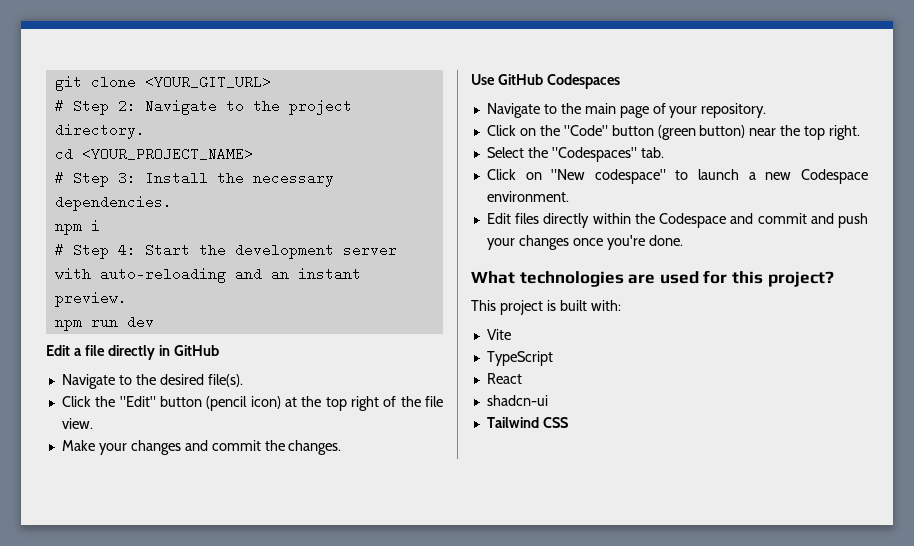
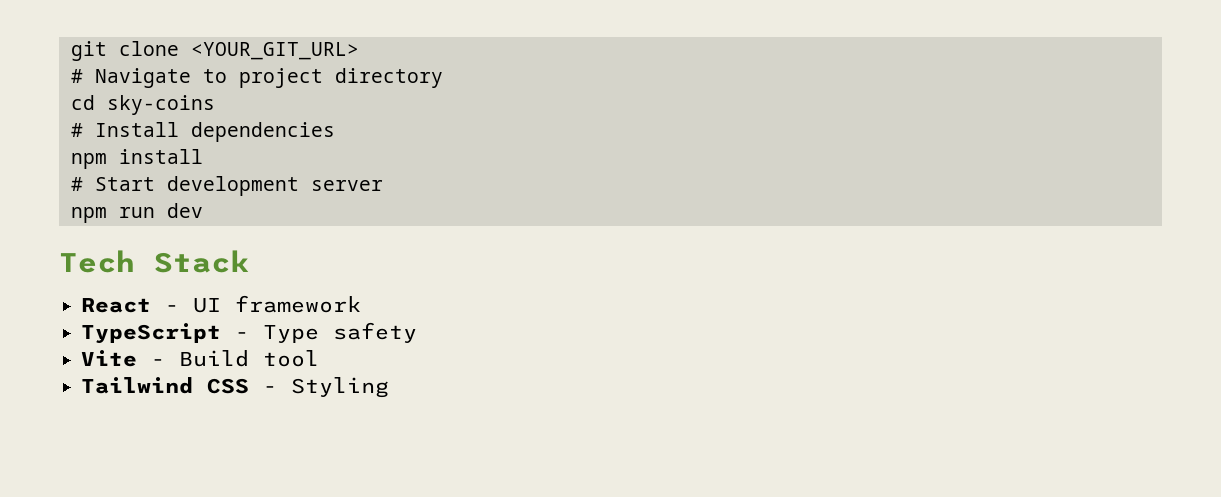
- # Step 2: Navigate to the project directory.
+ # Navigate to project directory
- cd <YOUR_PROJECT_NAME>
- # Step 3: Install the necessary dependencies.
- npm i
- # Step 4: Start the development server with auto-reloading and an instant preview.
+ cd sky-coins
+ # Install dependencies
+ npm install
+ # Start development server
  npm run dev
- Edit a file directly in GitHub
- Navigate to the desired file(s).
- Click the "Edit" button (pencil icon) at the top right of the file view.
- Make your changes and commit the changes.
- Use GitHub Codespaces
- Navigate to the main page of your repository.
- Click on the "Code" button (green button) near the top right.
- Select the "Codespaces" tab.
- Click on "New codespace" to launch a new Codespace environment.
- Edit files directly within the Codespace and commit and push your changes once you're done.
- What technologies are used for this project?
- This project is built with:
- Vite
- TypeScript
- React
- shadcn-ui
+ Tech Stack
+ React - UI framework
+ TypeScript - Type safety
+ Vite - Build tool
- Tailwind CSS
+ Tailwind CSS - Styling

